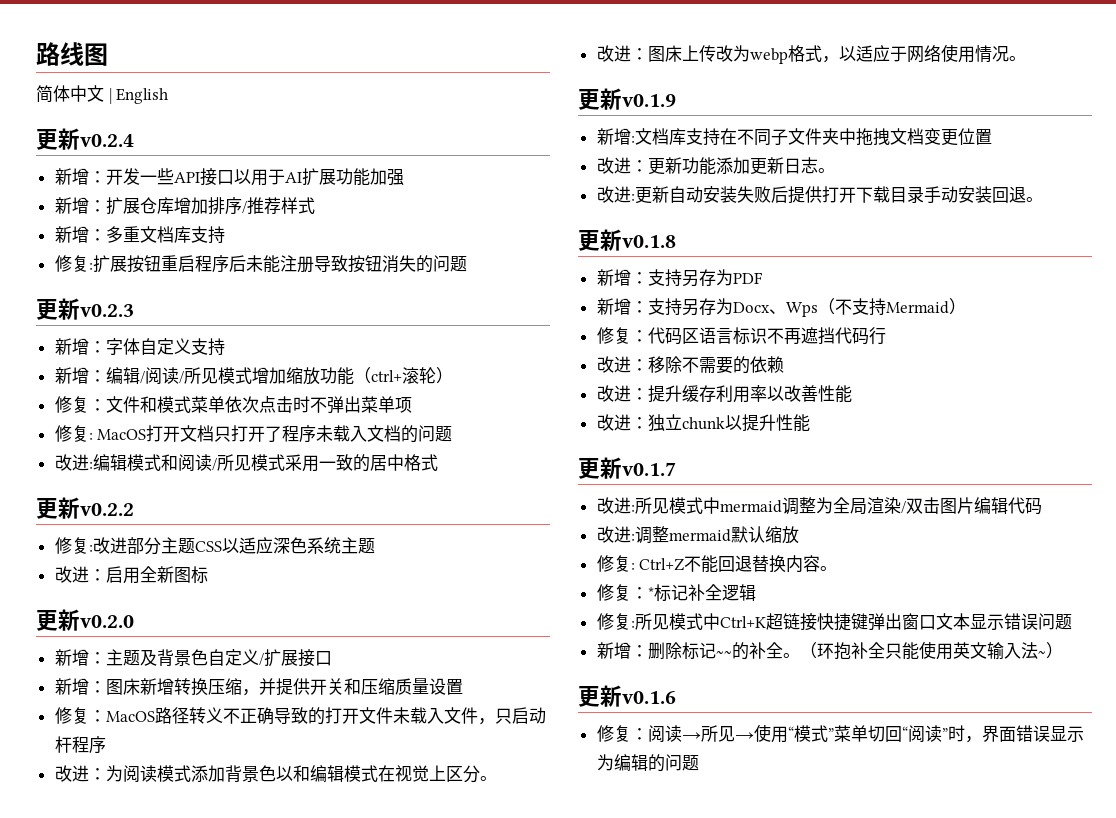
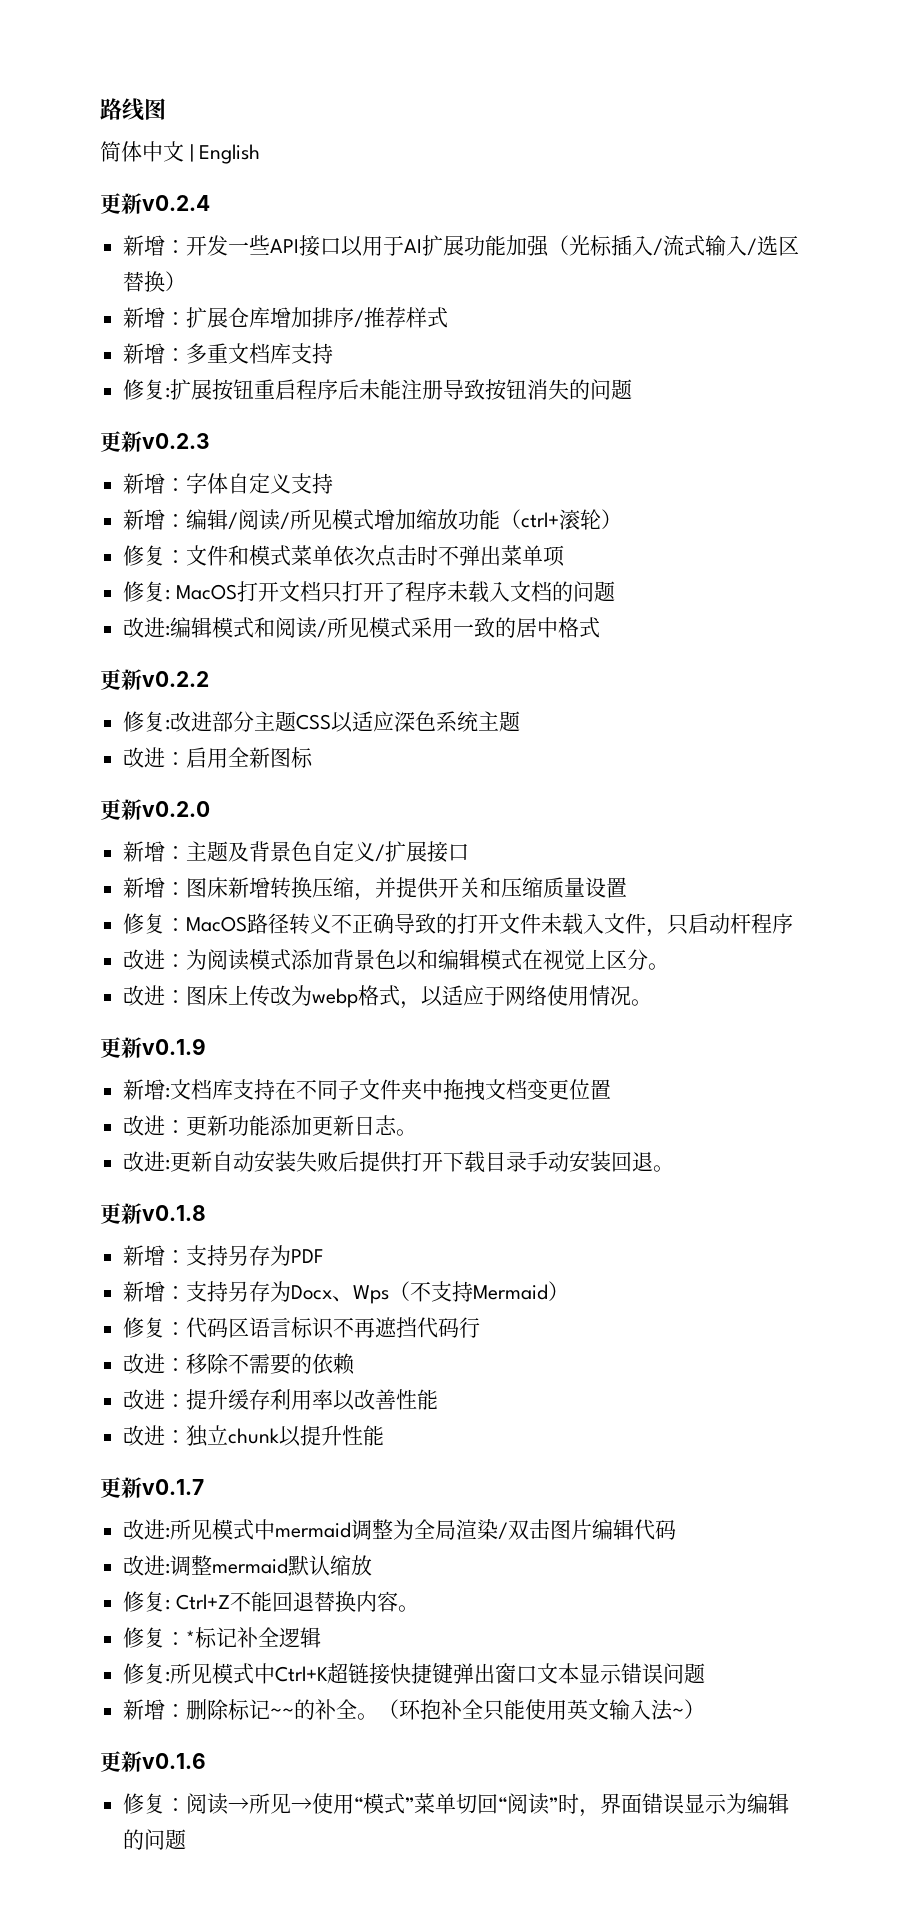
- 新增：开发一些API接口以用于AI扩展功能加强
+ 新增：开发一些API接口以用于AI扩展功能加强（光标插入/流式输入/选区替换）

